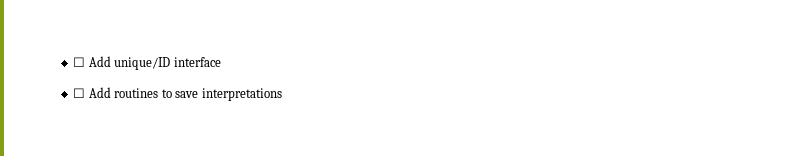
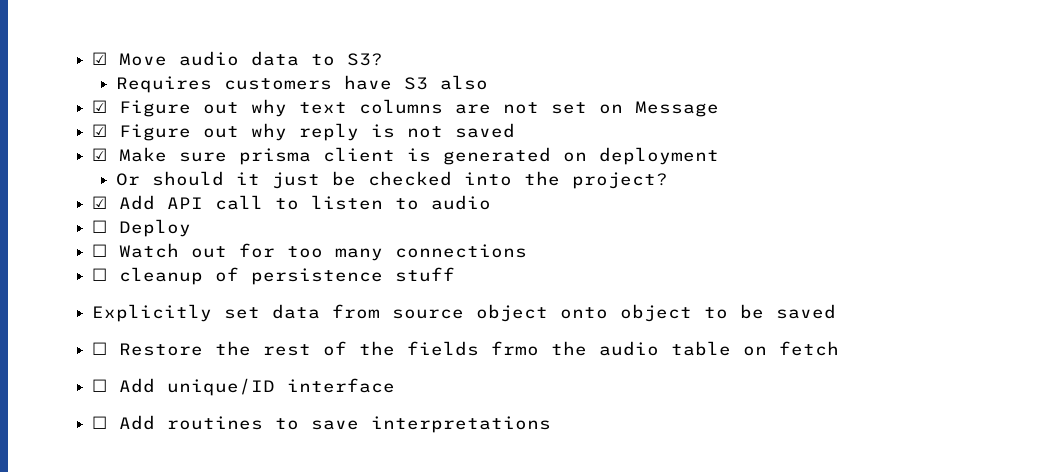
+ ☑ Move audio data to S3?
+ Requires customers have S3 also
+ ☑ Figure out why text columns are not set on Message
+ ☑ Figure out why reply is not saved
+ ☑ Make sure prisma client is generated on deployment
+ Or should it just be checked into the project?
+ ☑ Add API call to listen to audio
+ ☐ Deploy
+ ☐ Watch out for too many connections
+ ☐ cleanup of persistence stuff
+ Explicitly set data from source object onto object to be saved
+ ☐ Restore the rest of the fields frmo the audio table on fetch

